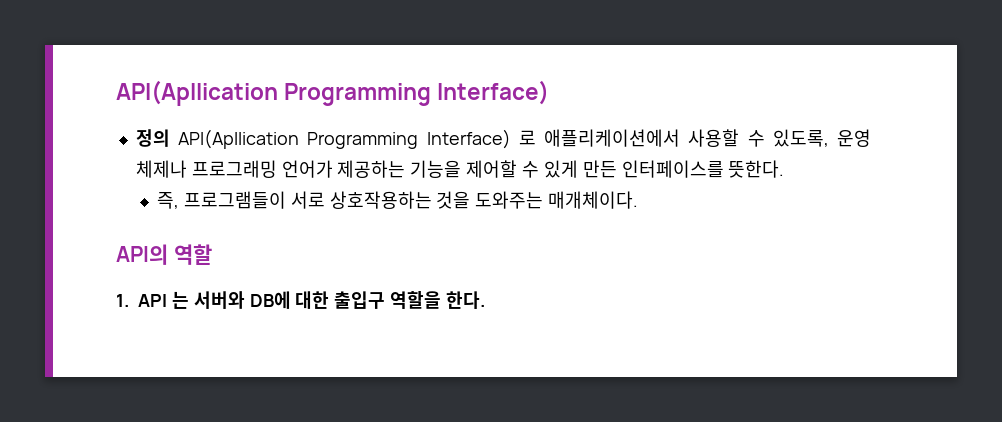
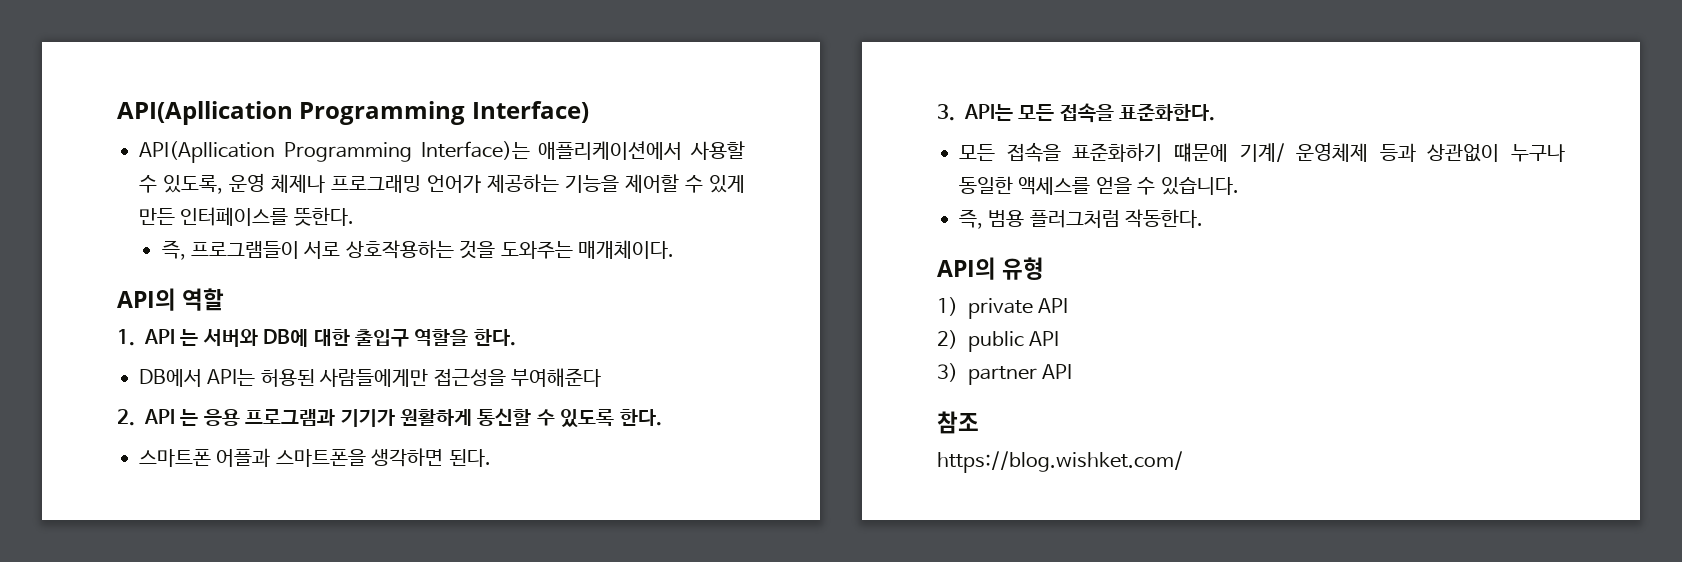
- 정의 API(Apllication Programming Interface) 로 애플리케이션에서 사용할 수 있도록, 운영 체제나 프로그래밍 언어가 제공하는 기능을 제어할 수 있게 만든 인터페이스를 뜻한다.
+ API(Apllication Programming Interface)는 애플리케이션에서 사용할 수 있도록, 운영 체제나 프로그래밍 언어가 제공하는 기능을 제어할 수 있게 만든 인터페이스를 뜻한다.
+ DB에서 API는 허용된 사람들에게만 접근성을 부여해준다
+ 2. API 는 응용 프로그램과 기기가 원활하게 통신할 수 있도록 한다.
+ 스마트폰 어플과 스마트폰을 생각하면 된다.
+ 3. API는 모든 접속을 표준화한다.
+ 모든 접속을 표준화하기 떄문에 기계/ 운영체제 등과 상관없이 누구나 동일한 액세스를 얻을 수 있습니다.
+ 즉, 범용 플러그처럼 작동한다.
+ API의 유형
+ 1) private API
+ 2) public API
+ 3) partner API
+ 참조
+ https://blog.wishket.com/

